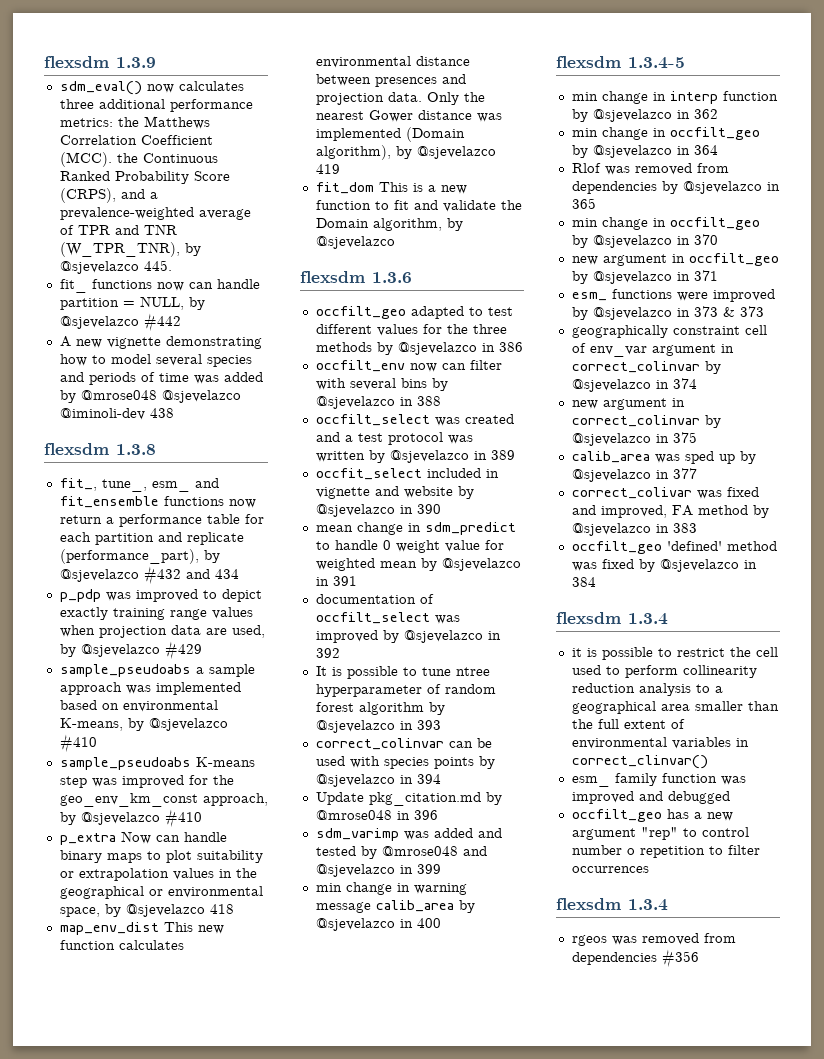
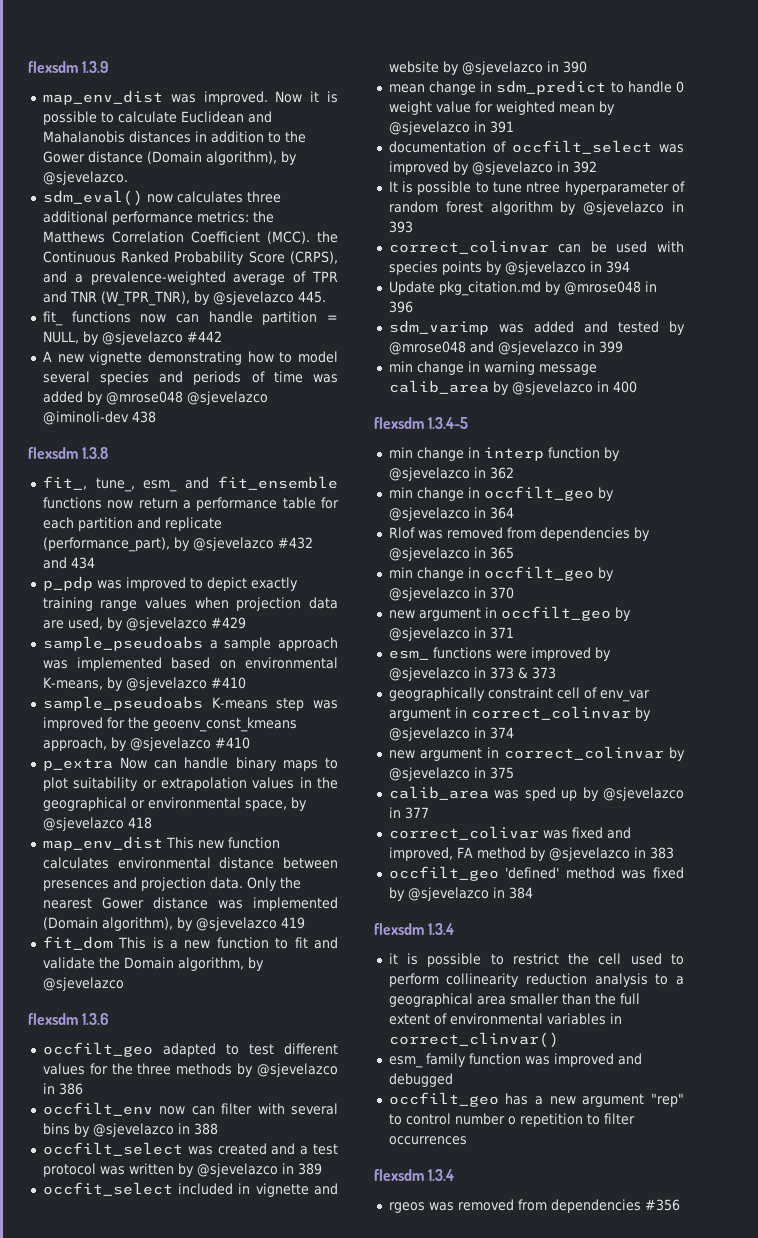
+ map_env_dist was improved. Now it is possible to calculate Euclidean and Mahalanobis distances in addition to the Gower distance (Domain algorithm), by @sjevelazco.
- sample_pseudoabs K-means step was improved for the geo_env_km_const approach, by @sjevelazco #410
+ sample_pseudoabs K-means step was improved for the geoenv_const_kmeans approach, by @sjevelazco #410

